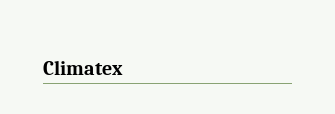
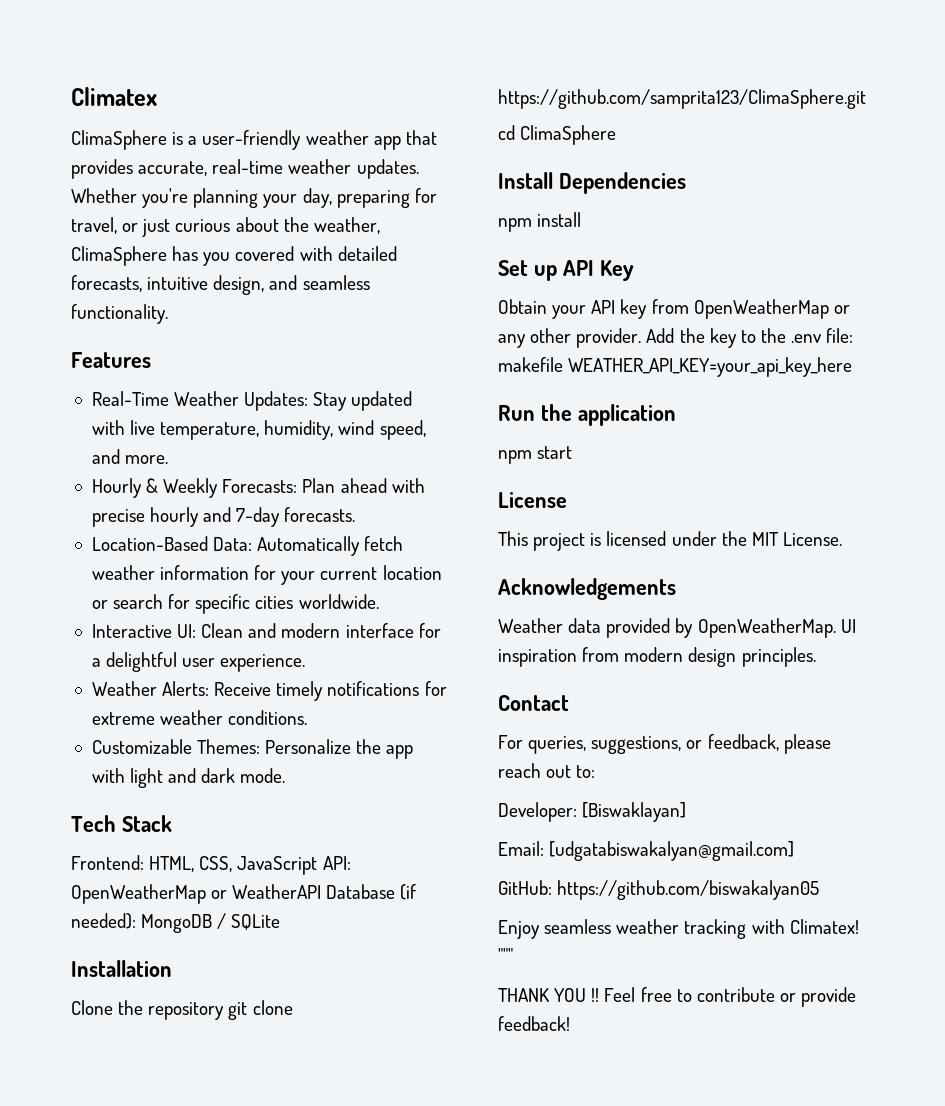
+ ClimaSphere is a user-friendly weather app that provides accurate, real-time weather updates. Whether you're planning your day, preparing for travel, or just curious about the weather, ClimaSphere has you covered with detailed forecasts, intuitive design, and seamless functionality.
+ Features
+ Real-Time Weather Updates: Stay updated with live temperature, humidity, wind speed, and more.
+ Hourly & Weekly Forecasts: Plan ahead with precise hourly and 7-day forecasts.
+ Location-Based Data: Automatically fetch weather information for your current location or search for specific cities worldwide.
+ Interactive UI: Clean and modern interface for a delightful user experience.
+ Weather Alerts: Receive timely notifications for extreme weather conditions.
+ Customizable Themes: Personalize the app with light and dark mode.
+ Tech Stack
+ Frontend: HTML, CSS, JavaScript API: OpenWeatherMap or WeatherAPI Database (if needed): MongoDB / SQLite
+ Installation
+ Clone the repository git clone https://github.com/samprita123/ClimaSphere.git
+ cd ClimaSphere
+ Install Dependencies
+ npm install
+ Set up API Key
+ Obtain your API key from OpenWeatherMap or any other provider. Add the key to the .env file: makefile WEATHER_API_KEY=your_api_key_here
+ Run the application
+ npm start
+ License
+ This project is licensed under the MIT License.
+ Acknowledgements
+ Weather data provided by OpenWeatherMap. UI inspiration from modern design principles.
+ Contact
+ For queries, suggestions, or feedback, please reach out to:
+ Developer: [Biswaklayan]
+ Email: [udgatabiswakalyan@gmail.com]
+ GitHub: https://github.com/biswakalyan05
+ Enjoy seamless weather tracking with Climatex! """
+ THANK YOU !! Feel free to contribute or provide feedback!

